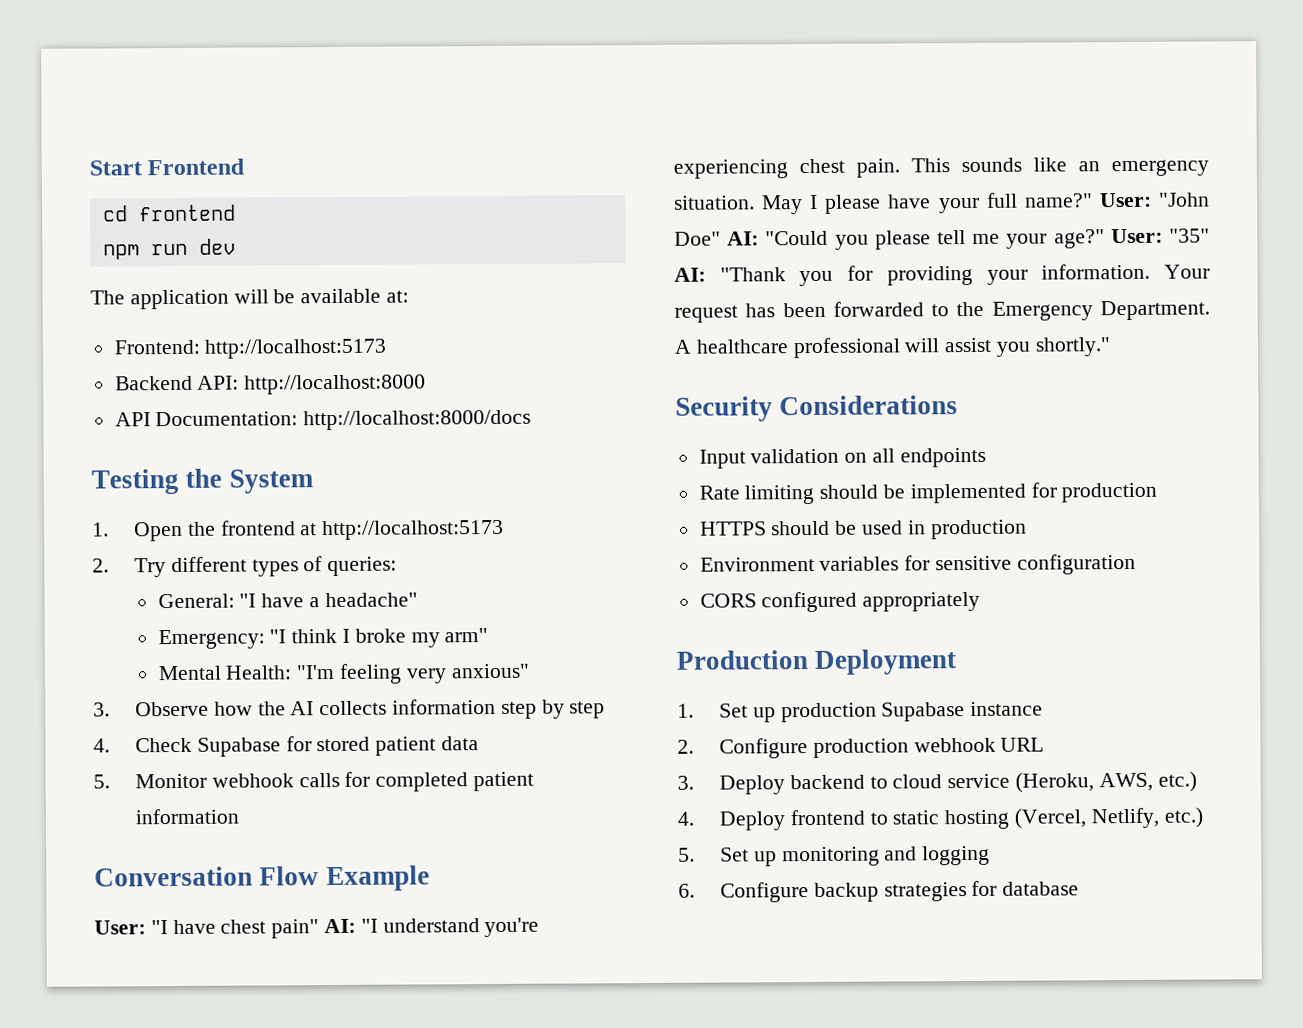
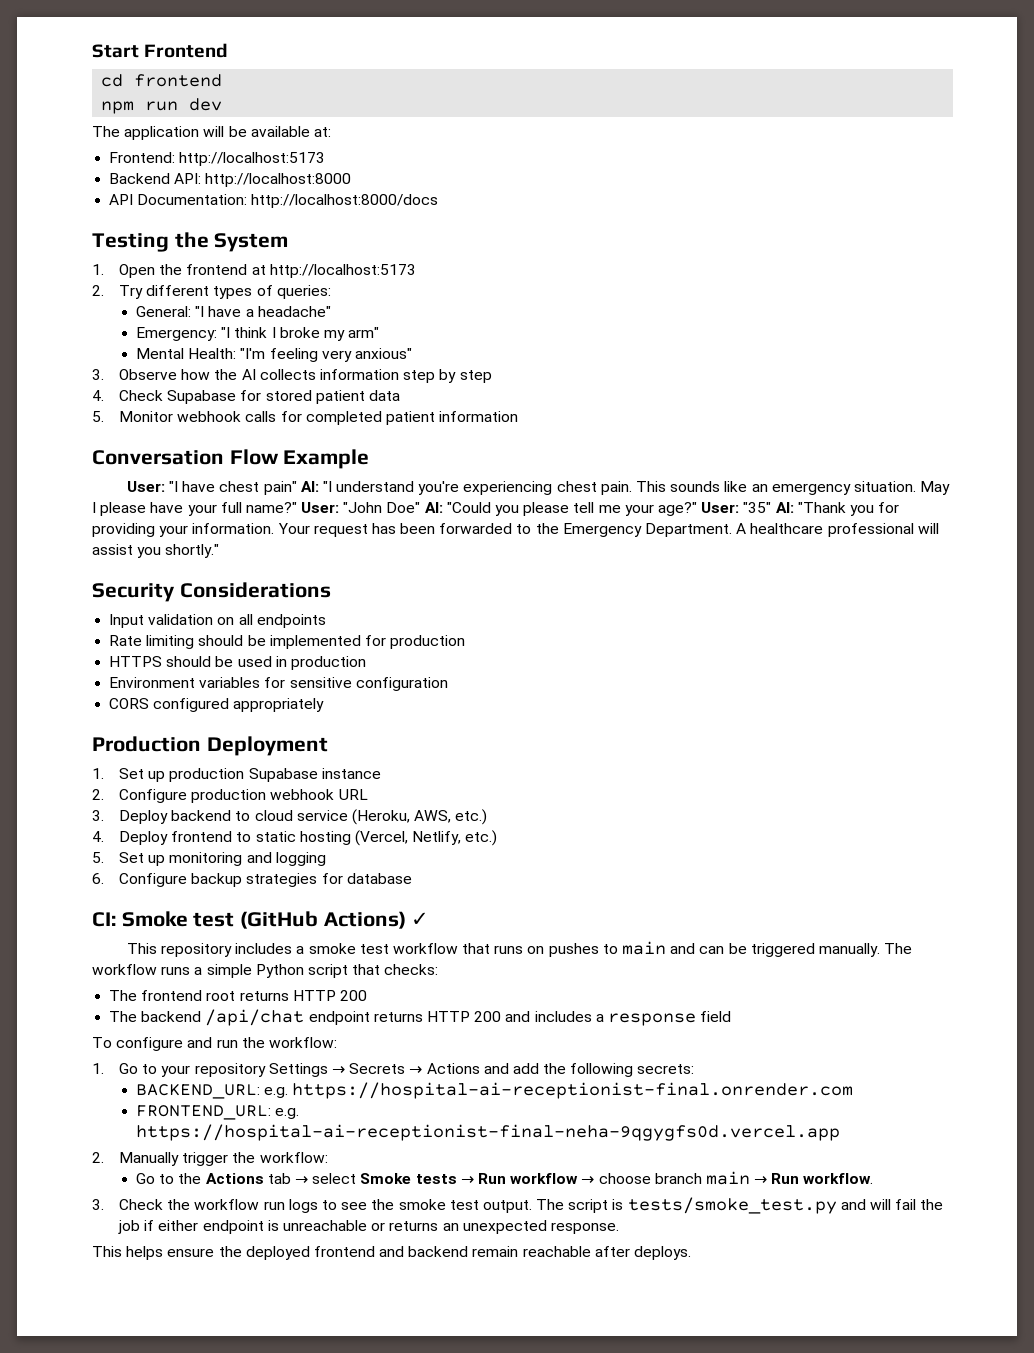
+ CI: Smoke test (GitHub Actions) ✓
+ This repository includes a smoke test workflow that runs on pushes to main and can be triggered manually. The workflow runs a simple Python script that checks:
+ The frontend root returns HTTP 200
+ The backend /api/chat endpoint returns HTTP 200 and includes a response field
+ To configure and run the workflow:
+ 1. Go to your repository Settings → Secrets → Actions and add the following secrets:
+ BACKEND_URL: e.g. https://hospital-ai-receptionist-final.onrender.com
+ FRONTEND_URL: e.g. https://hospital-ai-receptionist-final-neha-9qgygfs0d.vercel.app
+ 2. Manually trigger the workflow:
+ Go to the Actions tab → select Smoke tests → Run workflow → choose branch main → Run workflow.
+ 3. Check the workflow run logs to see the smoke test output. The script is tests/smoke_test.py and will fail the job if either endpoint is unreachable or returns an unexpected response.
+ This helps ensure the deployed frontend and backend remain reachable after deploys.

